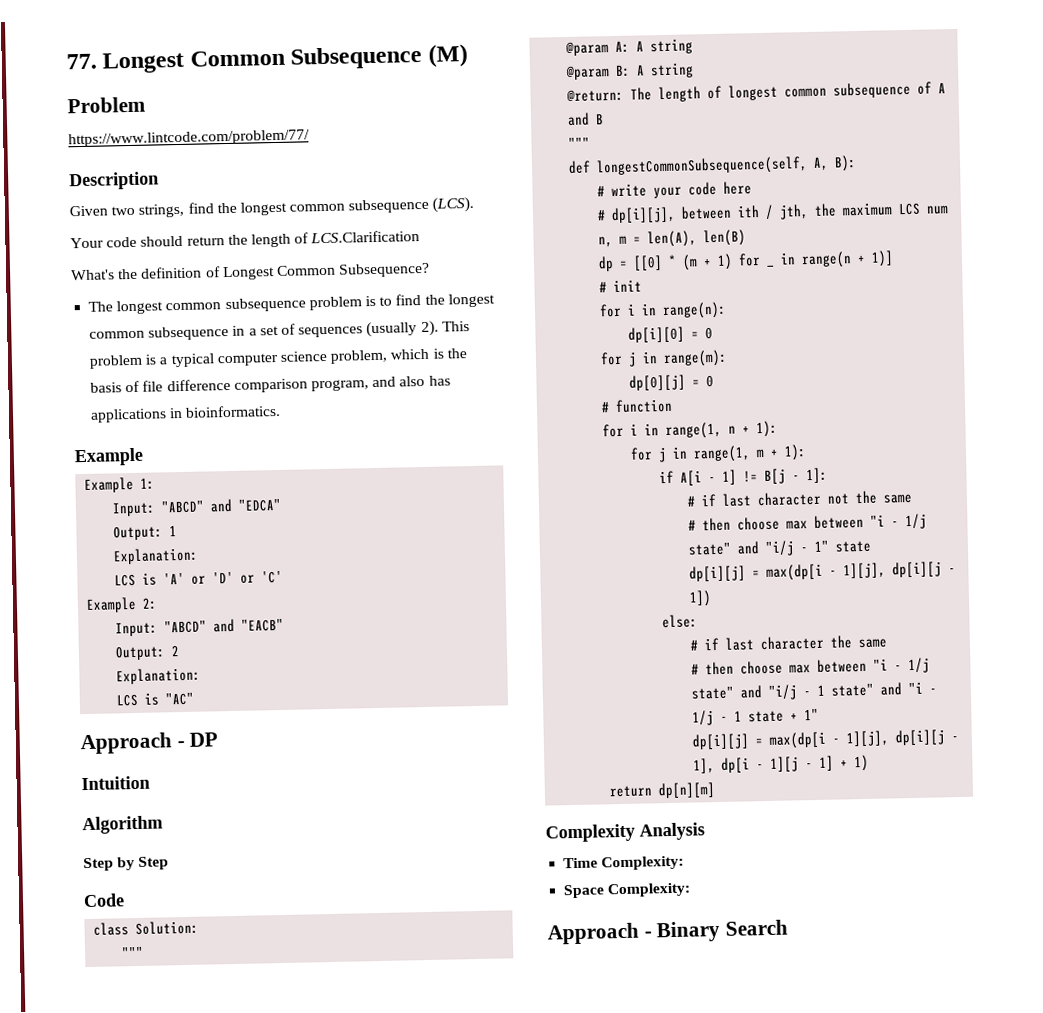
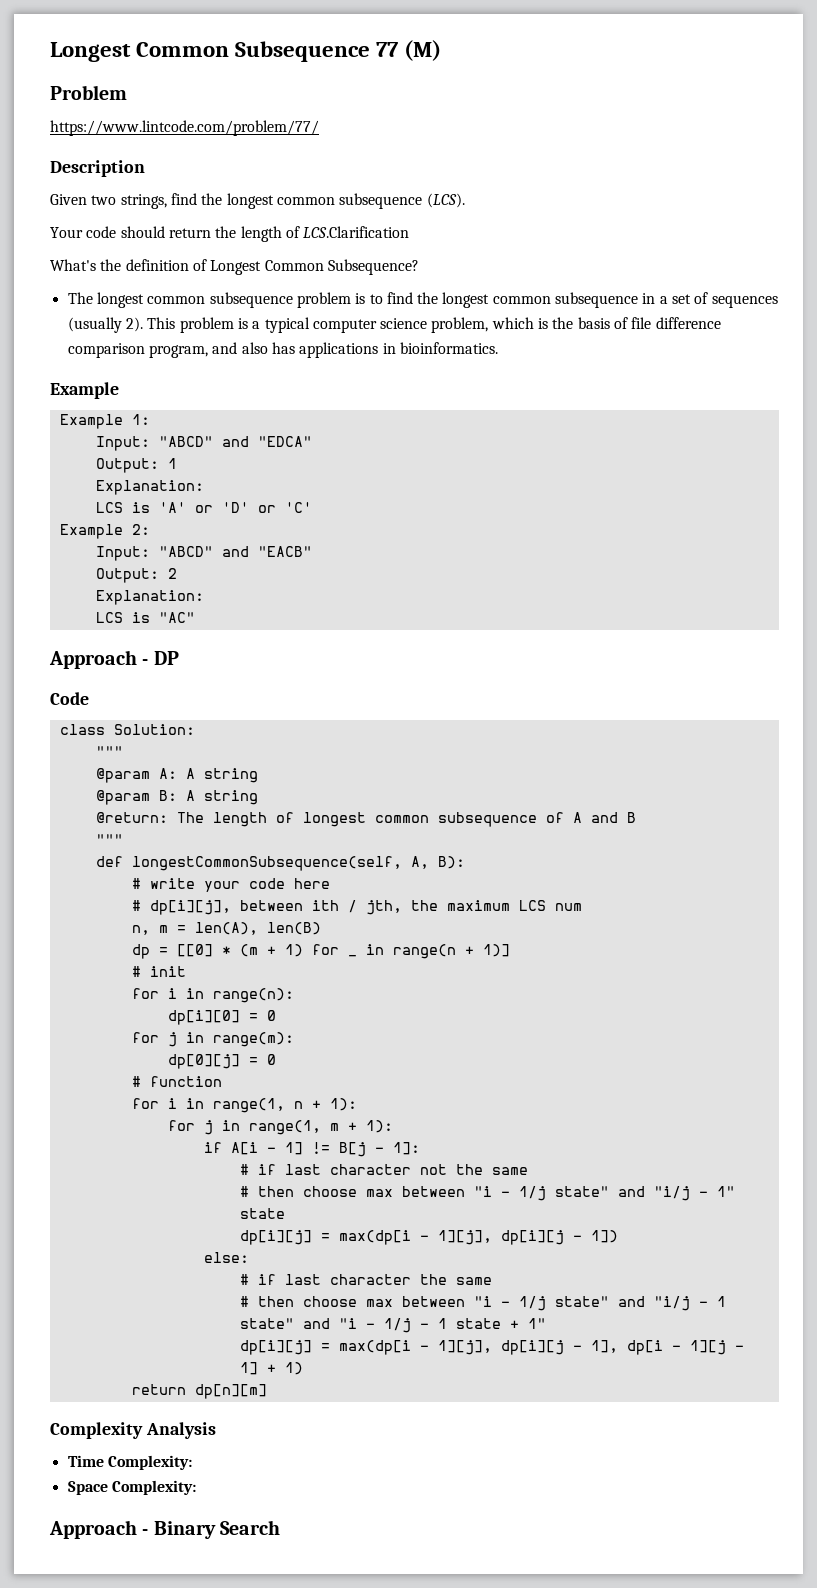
- 77. Longest Common Subsequence (M)
+ Longest Common Subsequence 77 (M)
- Intuition
- Algorithm
- Step by Step

